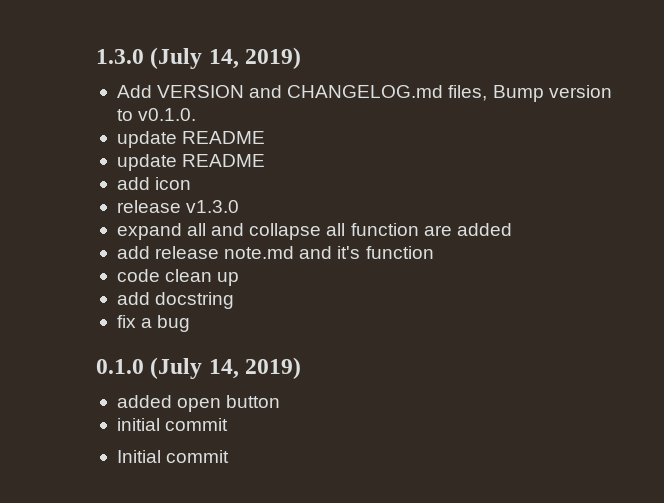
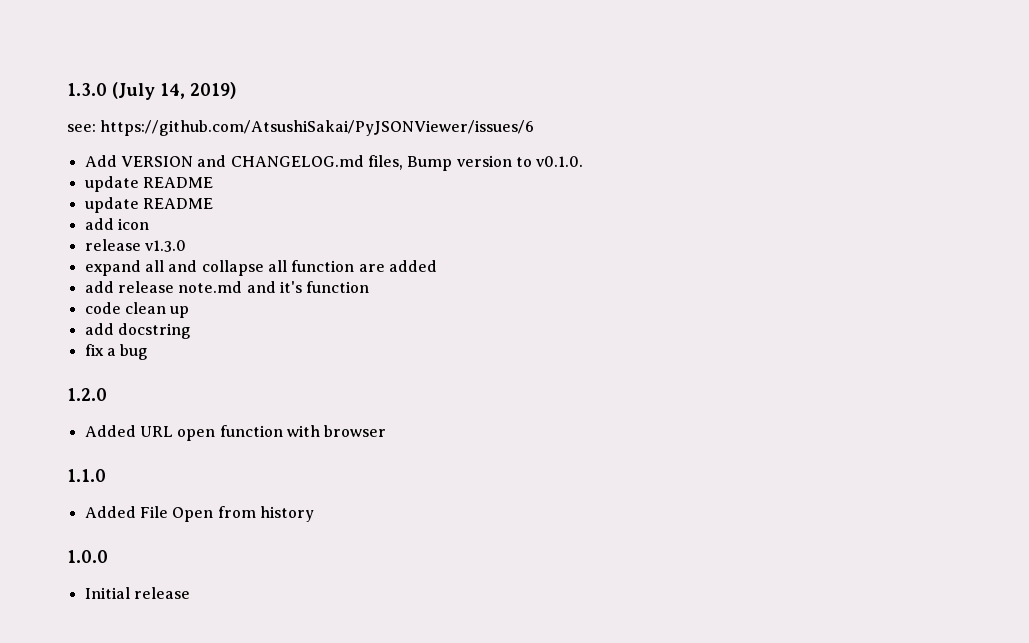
+ see: https://github.com/AtsushiSakai/PyJSONViewer/issues/6
- 0.1.0 (July 14, 2019)
- added open button
- initial commit
+ 1.2.0
+ Added URL open function with browser
+ 1.1.0
+ Added File Open from history
+ 1.0.0
- Initial commit
+ Initial release

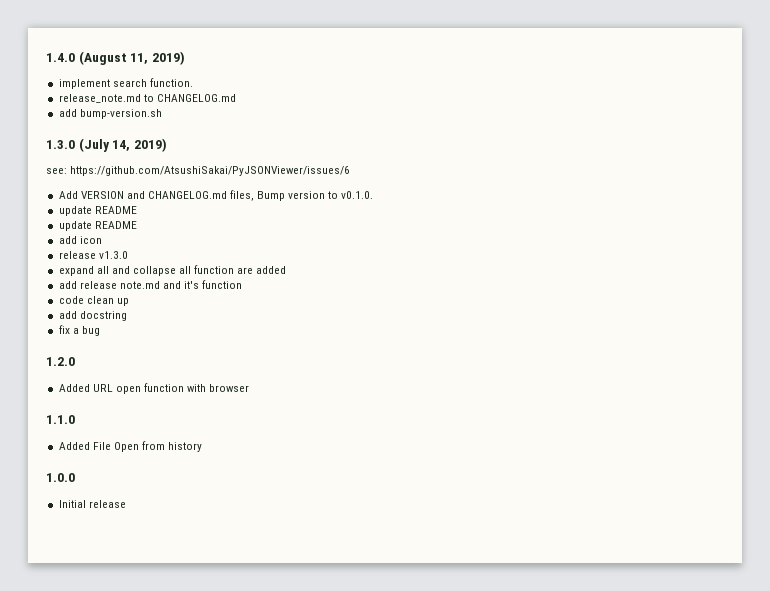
+ 1.4.0 (August 11, 2019)
+ implement search function.
+ release_note.md to CHANGELOG.md
+ add bump-version.sh

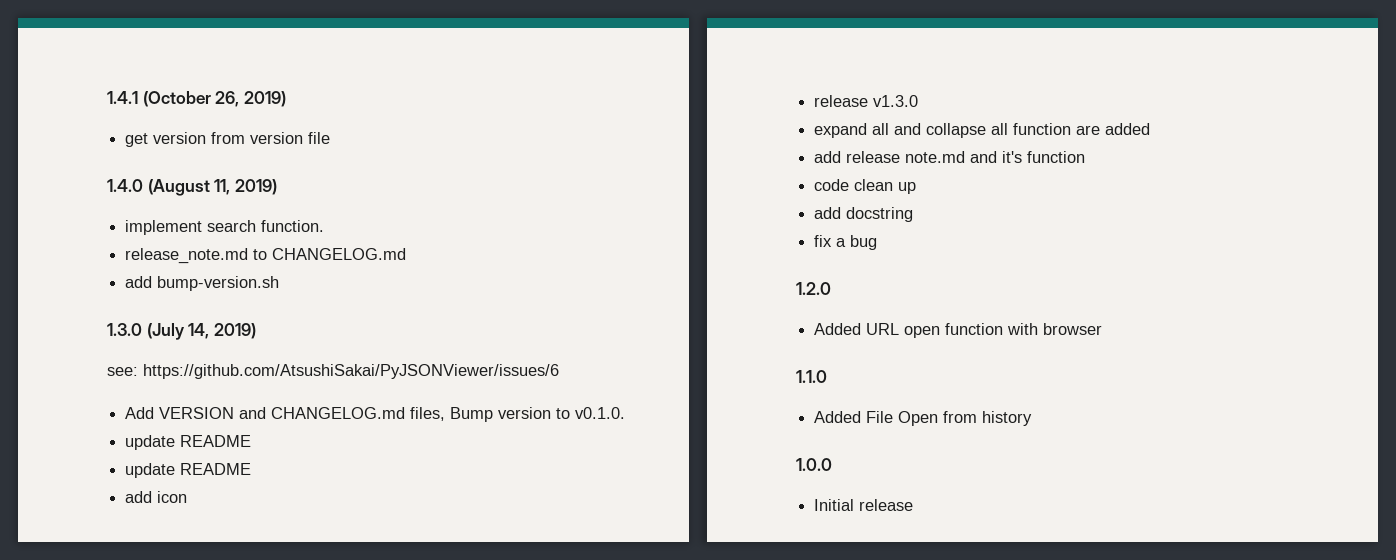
+ 1.4.1 (October 26, 2019)
+ get version from version file

